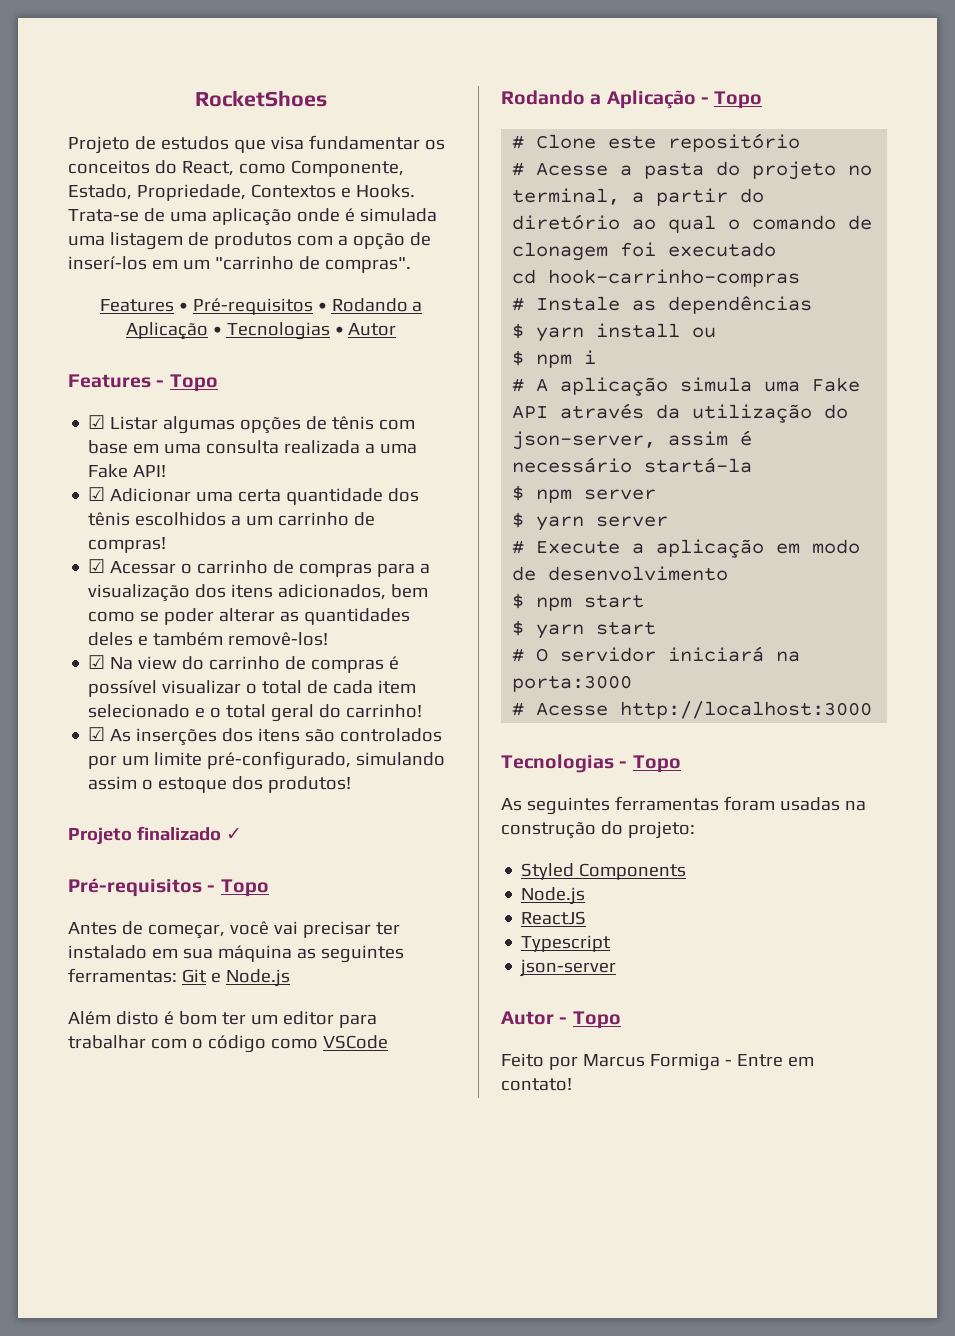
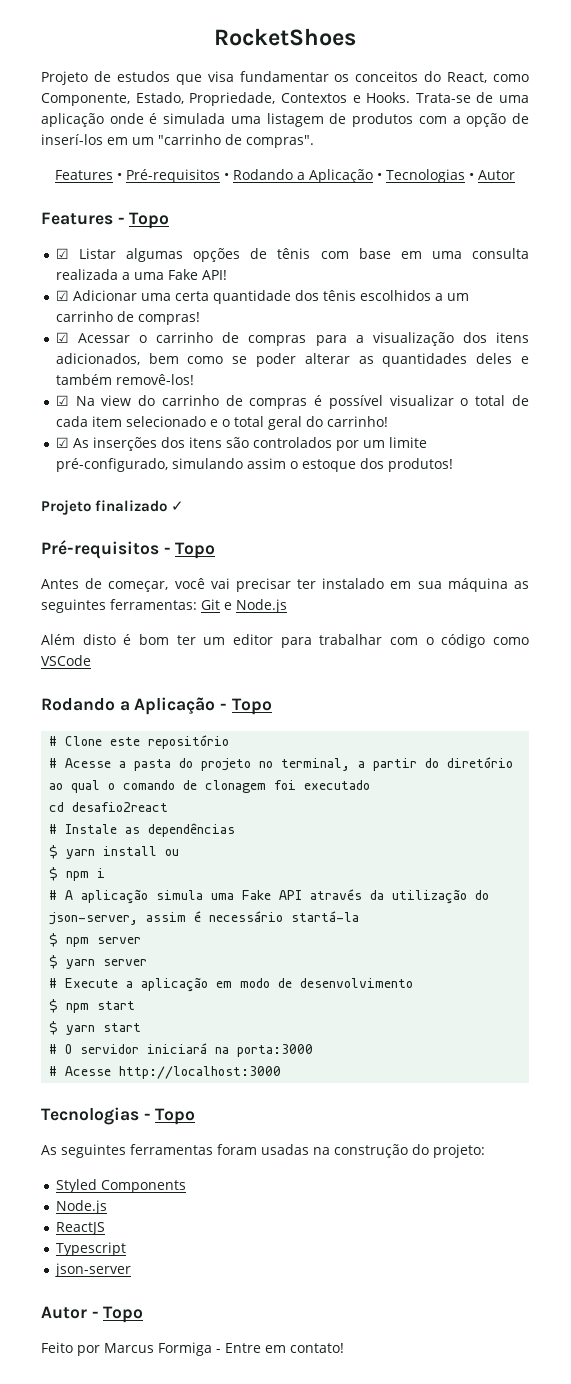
- cd hook-carrinho-compras
+ cd desafio2react

